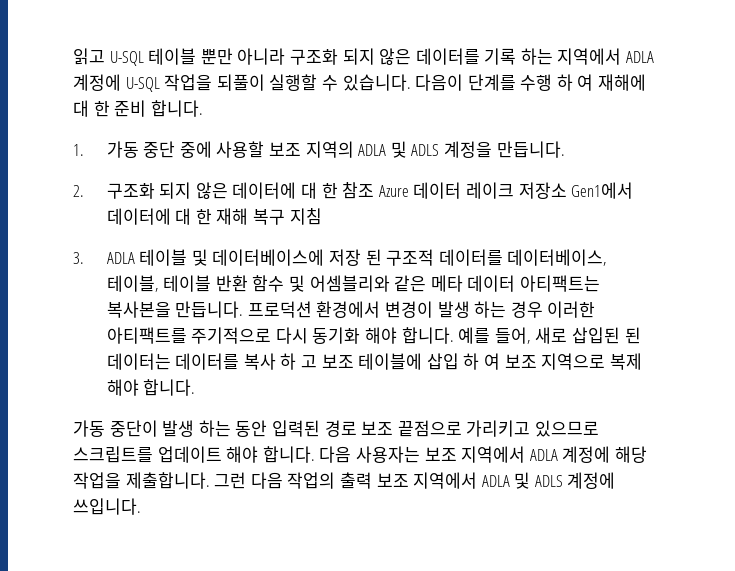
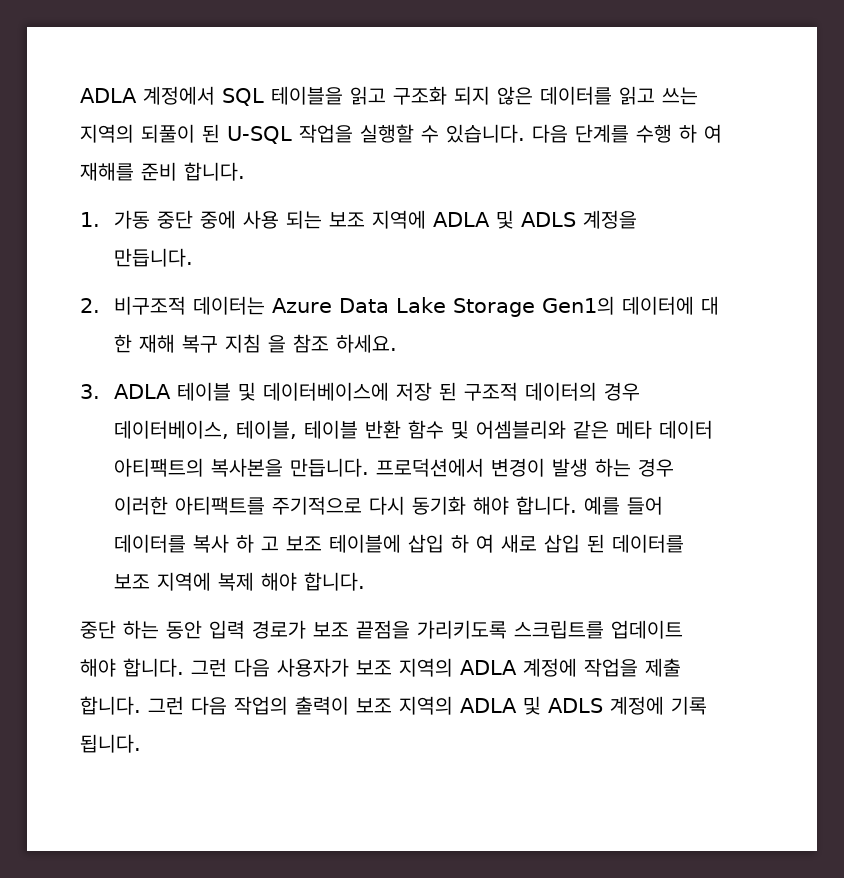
- 읽고 U-SQL 테이블 뿐만 아니라 구조화 되지 않은 데이터를 기록 하는 지역에서 ADLA 계정에 U-SQL 작업을 되풀이 실행할 수 있습니다.
+ ADLA 계정에서 SQL 테이블을 읽고 구조화 되지 않은 데이터를 읽고 쓰는 지역의 되풀이 된 U-SQL 작업을 실행할 수 있습니다.
- 다음이 단계를 수행 하 여 재해에 대 한 준비 합니다.
+ 다음 단계를 수행 하 여 재해를 준비 합니다.
- 1. 가동 중단 중에 사용할 보조 지역의 ADLA 및 ADLS 계정을 만듭니다.
+ 1. 가동 중단 중에 사용 되는 보조 지역에 ADLA 및 ADLS 계정을 만듭니다.
- 2. 구조화 되지 않은 데이터에 대 한 참조 Azure 데이터 레이크 저장소 Gen1에서 데이터에 대 한 재해 복구 지침
+ 2. 비구조적 데이터는 Azure Data Lake Storage Gen1의 데이터에 대 한 재해 복구 지침 을 참조 하세요.
- 3. ADLA 테이블 및 데이터베이스에 저장 된 구조적 데이터를 데이터베이스, 테이블, 테이블 반환 함수 및 어셈블리와 같은 메타 데이터 아티팩트는 복사본을 만듭니다.
+ 3. ADLA 테이블 및 데이터베이스에 저장 된 구조적 데이터의 경우 데이터베이스, 테이블, 테이블 반환 함수 및 어셈블리와 같은 메타 데이터 아티팩트의 복사본을 만듭니다.
- 프로덕션 환경에서 변경이 발생 하는 경우 이러한 아티팩트를 주기적으로 다시 동기화 해야 합니다.
+ 프로덕션에서 변경이 발생 하는 경우 이러한 아티팩트를 주기적으로 다시 동기화 해야 합니다.
- 예를 들어, 새로 삽입된 된 데이터는 데이터를 복사 하 고 보조 테이블에 삽입 하 여 보조 지역으로 복제 해야 합니다.
- 가동 중단이 발생 하는 동안 입력된 경로 보조 끝점으로 가리키고 있으므로 스크립트를 업데이트 해야 합니다. 다음 사용자는 보조 지역에서 ADLA 계정에 해당 작업을 제출합니다. 그런 다음 작업의 출력 보조 지역에서 ADLA 및 ADLS 계정에 쓰입니다.
+ 예를 들어 데이터를 복사 하 고 보조 테이블에 삽입 하 여 새로 삽입 된 데이터를 보조 지역에 복제 해야 합니다.
+ 중단 하는 동안 입력 경로가 보조 끝점을 가리키도록 스크립트를 업데이트 해야 합니다. 그런 다음 사용자가 보조 지역의 ADLA 계정에 작업을 제출 합니다. 그런 다음 작업의 출력이 보조 지역의 ADLA 및 ADLS 계정에 기록 됩니다.

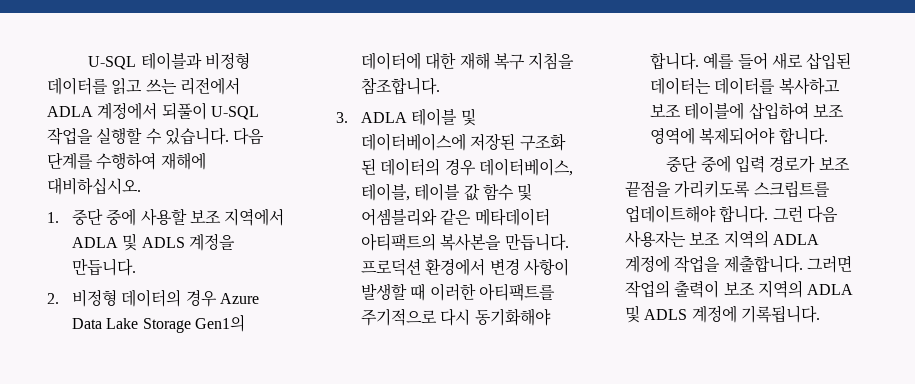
- ADLA 계정에서 SQL 테이블을 읽고 구조화 되지 않은 데이터를 읽고 쓰는 지역의 되풀이 된 U-SQL 작업을 실행할 수 있습니다.
+ U-SQL 테이블과 비정형 데이터를 읽고 쓰는 리전에서 ADLA 계정에서 되풀이 U-SQL 작업을 실행할 수 있습니다.
- 다음 단계를 수행 하 여 재해를 준비 합니다.
+ 다음 단계를 수행하여 재해에 대비하십시오.
- 1. 가동 중단 중에 사용 되는 보조 지역에 ADLA 및 ADLS 계정을 만듭니다.
+ 1. 중단 중에 사용할 보조 지역에서 ADLA 및 ADLS 계정을 만듭니다.
- 2. 비구조적 데이터는 Azure Data Lake Storage Gen1의 데이터에 대 한 재해 복구 지침 을 참조 하세요.
+ 2. 비정형 데이터의 경우 Azure Data Lake Storage Gen1의 데이터에 대한 재해 복구 지침을 참조합니다.
- 3. ADLA 테이블 및 데이터베이스에 저장 된 구조적 데이터의 경우 데이터베이스, 테이블, 테이블 반환 함수 및 어셈블리와 같은 메타 데이터 아티팩트의 복사본을 만듭니다.
+ 3. ADLA 테이블 및 데이터베이스에 저장된 구조화 된 데이터의 경우 데이터베이스, 테이블, 테이블 값 함수 및 어셈블리와 같은 메타데이터 아티팩트의 복사본을 만듭니다.
- 프로덕션에서 변경이 발생 하는 경우 이러한 아티팩트를 주기적으로 다시 동기화 해야 합니다.
+ 프로덕션 환경에서 변경 사항이 발생할 때 이러한 아티팩트를 주기적으로 다시 동기화해야 합니다.
- 예를 들어 데이터를 복사 하 고 보조 테이블에 삽입 하 여 새로 삽입 된 데이터를 보조 지역에 복제 해야 합니다.
+ 예를 들어 새로 삽입된 데이터는 데이터를 복사하고 보조 테이블에 삽입하여 보조 영역에 복제되어야 합니다.
- 중단 하는 동안 입력 경로가 보조 끝점을 가리키도록 스크립트를 업데이트 해야 합니다. 그런 다음 사용자가 보조 지역의 ADLA 계정에 작업을 제출 합니다. 그런 다음 작업의 출력이 보조 지역의 ADLA 및 ADLS 계정에 기록 됩니다.
+ 중단 중에 입력 경로가 보조 끝점을 가리키도록 스크립트를 업데이트해야 합니다. 그런 다음 사용자는 보조 지역의 ADLA 계정에 작업을 제출합니다. 그러면 작업의 출력이 보조 지역의 ADLA 및 ADLS 계정에 기록됩니다.

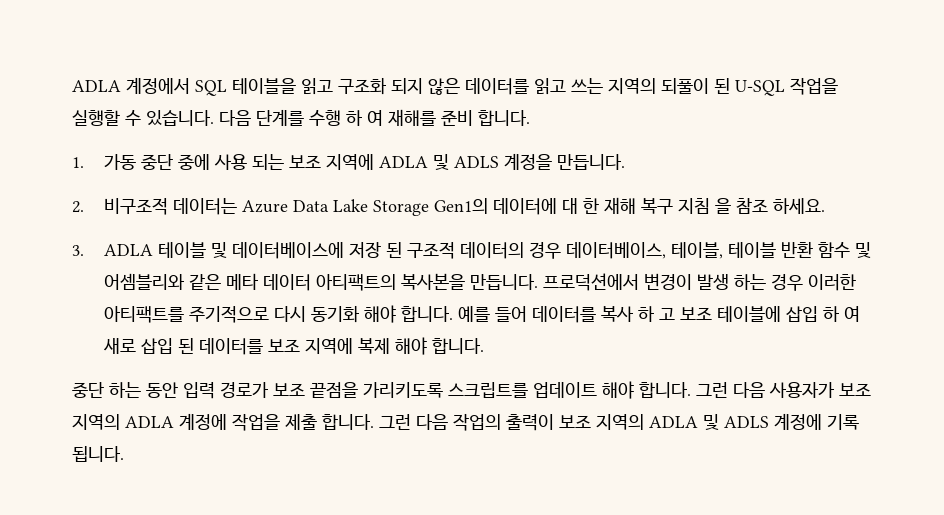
- U-SQL 테이블과 비정형 데이터를 읽고 쓰는 리전에서 ADLA 계정에서 되풀이 U-SQL 작업을 실행할 수 있습니다.
+ ADLA 계정에서 SQL 테이블을 읽고 구조화 되지 않은 데이터를 읽고 쓰는 지역의 되풀이 된 U-SQL 작업을 실행할 수 있습니다.
- 다음 단계를 수행하여 재해에 대비하십시오.
+ 다음 단계를 수행 하 여 재해를 준비 합니다.
- 1. 중단 중에 사용할 보조 지역에서 ADLA 및 ADLS 계정을 만듭니다.
+ 1. 가동 중단 중에 사용 되는 보조 지역에 ADLA 및 ADLS 계정을 만듭니다.
- 2. 비정형 데이터의 경우 Azure Data Lake Storage Gen1의 데이터에 대한 재해 복구 지침을 참조합니다.
+ 2. 비구조적 데이터는 Azure Data Lake Storage Gen1의 데이터에 대 한 재해 복구 지침 을 참조 하세요.
- 3. ADLA 테이블 및 데이터베이스에 저장된 구조화 된 데이터의 경우 데이터베이스, 테이블, 테이블 값 함수 및 어셈블리와 같은 메타데이터 아티팩트의 복사본을 만듭니다.
+ 3. ADLA 테이블 및 데이터베이스에 저장 된 구조적 데이터의 경우 데이터베이스, 테이블, 테이블 반환 함수 및 어셈블리와 같은 메타 데이터 아티팩트의 복사본을 만듭니다.
- 프로덕션 환경에서 변경 사항이 발생할 때 이러한 아티팩트를 주기적으로 다시 동기화해야 합니다.
+ 프로덕션에서 변경이 발생 하는 경우 이러한 아티팩트를 주기적으로 다시 동기화 해야 합니다.
- 예를 들어 새로 삽입된 데이터는 데이터를 복사하고 보조 테이블에 삽입하여 보조 영역에 복제되어야 합니다.
+ 예를 들어 데이터를 복사 하 고 보조 테이블에 삽입 하 여 새로 삽입 된 데이터를 보조 지역에 복제 해야 합니다.
- 중단 중에 입력 경로가 보조 끝점을 가리키도록 스크립트를 업데이트해야 합니다. 그런 다음 사용자는 보조 지역의 ADLA 계정에 작업을 제출합니다. 그러면 작업의 출력이 보조 지역의 ADLA 및 ADLS 계정에 기록됩니다.
+ 중단 하는 동안 입력 경로가 보조 끝점을 가리키도록 스크립트를 업데이트 해야 합니다. 그런 다음 사용자가 보조 지역의 ADLA 계정에 작업을 제출 합니다. 그런 다음 작업의 출력이 보조 지역의 ADLA 및 ADLS 계정에 기록 됩니다.

